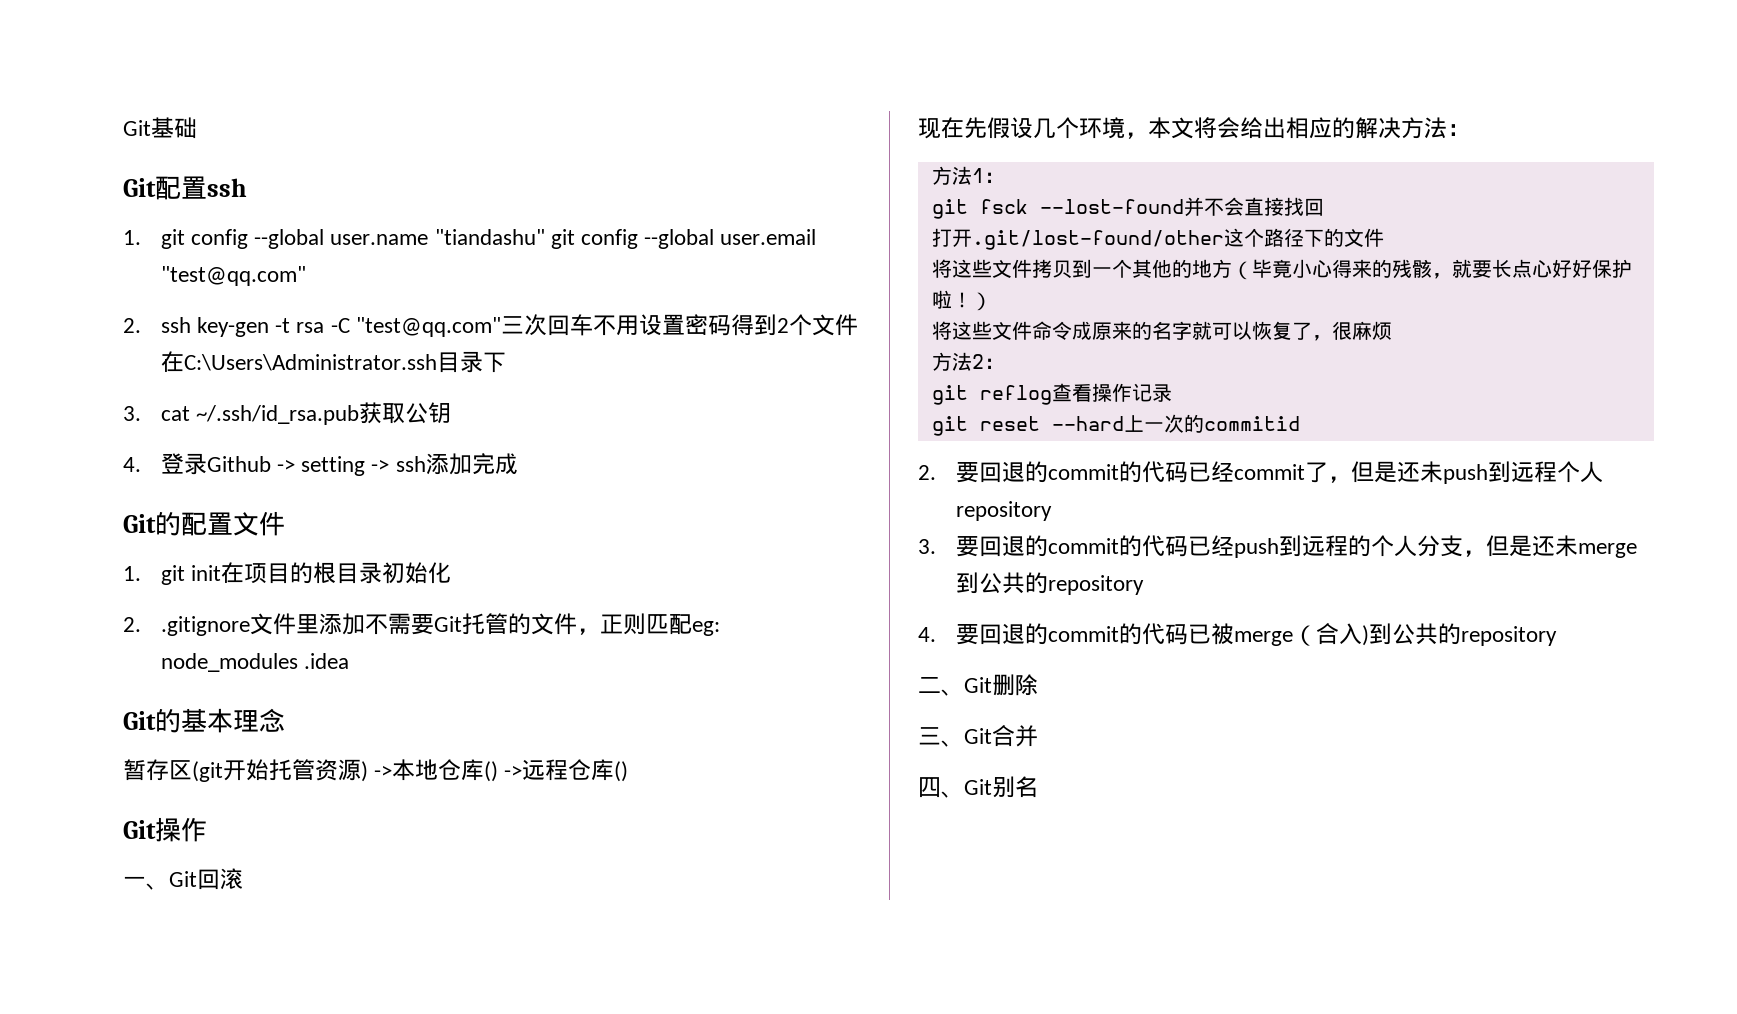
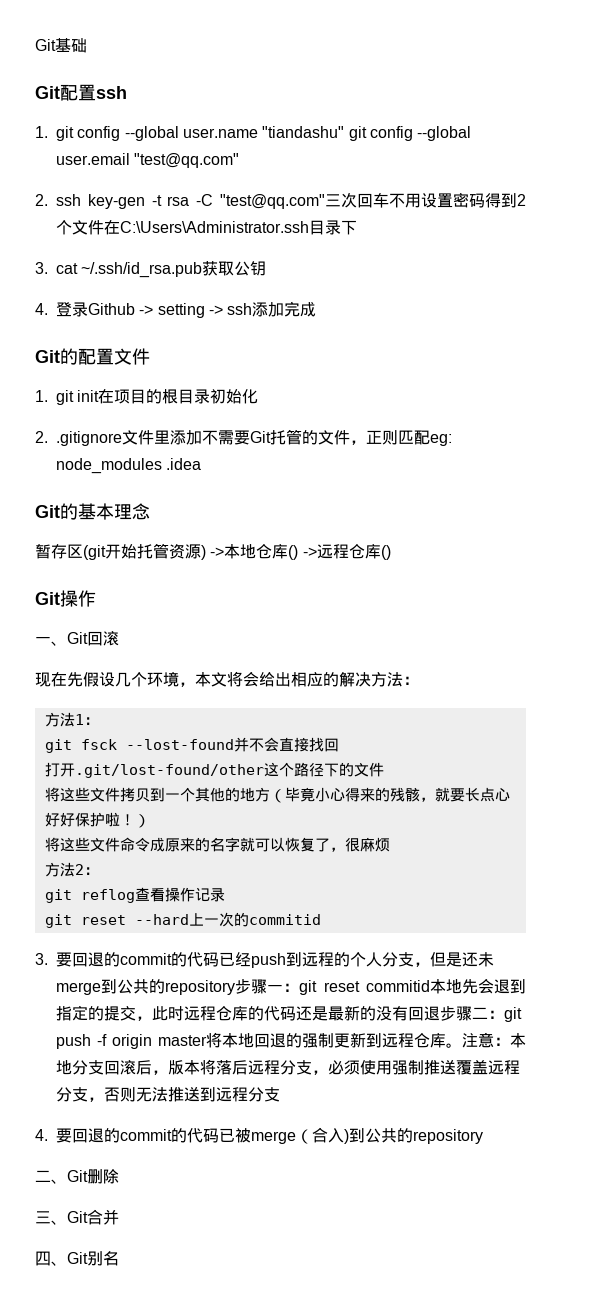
- 2.要回退的commit的代码已经commit了，但是还未push到远程个人repository
- 3.要回退的commit的代码已经push到远程的个人分支，但是还未merge到公共的repository
+ 3.要回退的commit的代码已经push到远程的个人分支，但是还未merge到公共的repository步骤一：git reset commitid本地先会退到指定的提交，此时远程仓库的代码还是最新的没有回退步骤二：git push -f origin master将本地回退的强制更新到远程仓库。注意：本地分支回滚后，版本将落后远程分支，必须使用强制推送覆盖远程分支，否则无法推送到远程分支

